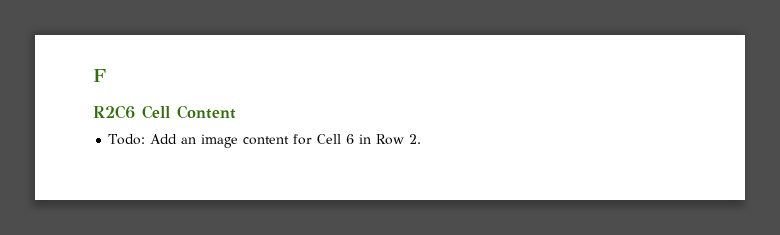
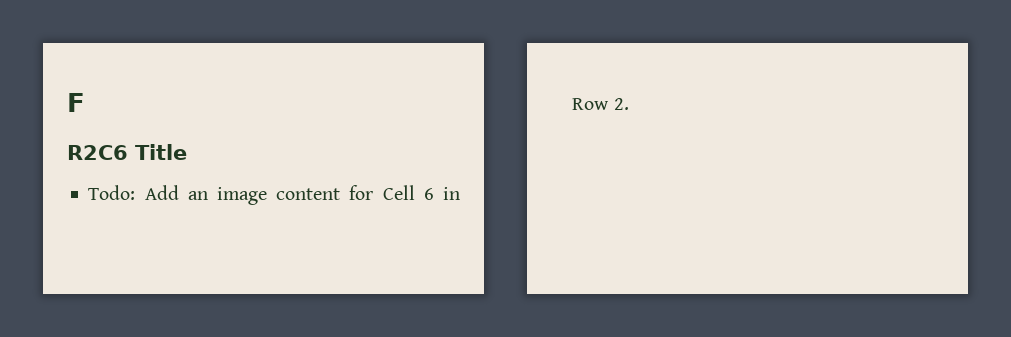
- R2C6 Cell Content
+ R2C6 Title

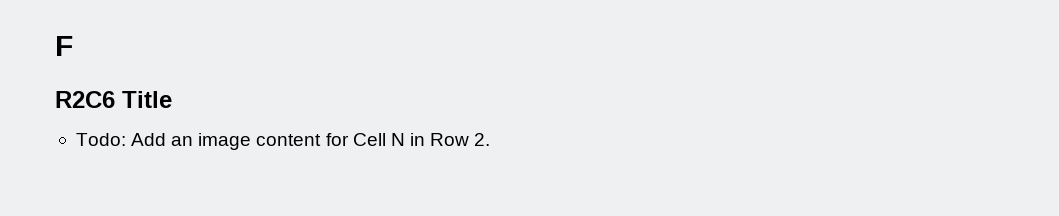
- Todo: Add an image content for Cell 6 in Row 2.
+ Todo: Add an image content for Cell N in Row 2.

